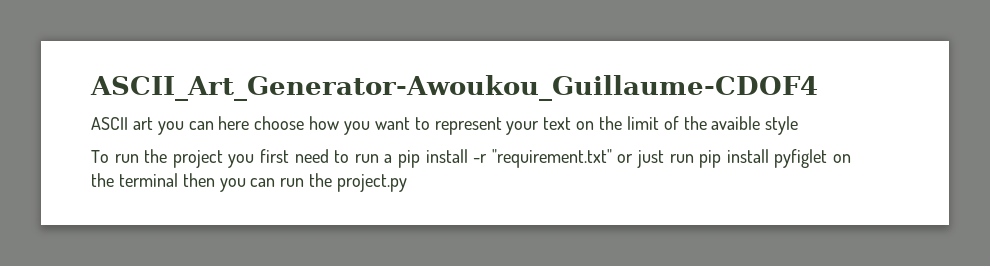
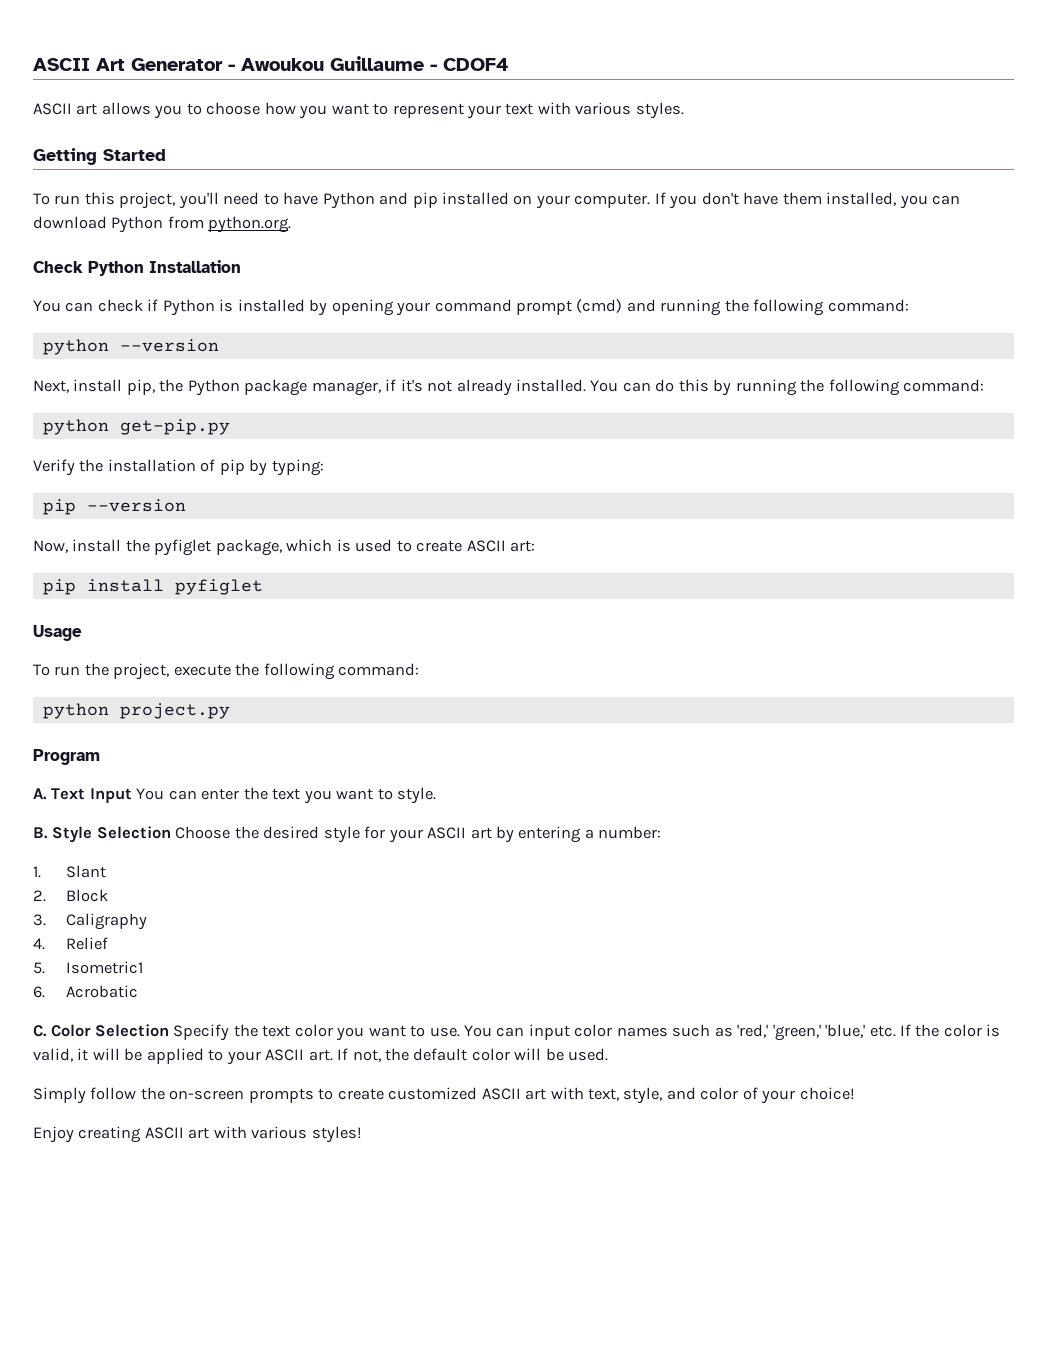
- ASCII_Art_Generator-Awoukou_Guillaume-CDOF4
- ASCII art you can here choose how you want to represent your text on the limit of the avaible style
- To run the project you first need to run a pip install -r "requirement.txt" or just run pip install pyfiglet on the terminal then you can run the project.py
+ ASCII Art Generator - Awoukou Guillaume - CDOF4
+ ASCII art allows you to choose how you want to represent your text with various styles.
+ Getting Started
+ To run this project, you'll need to have Python and pip installed on your computer. If you don't have them installed, you can download Python from python.org.
+ Check Python Installation
+ You can check if Python is installed by opening your command prompt (cmd) and running the following command:
+ python --version
+ Next, install pip, the Python package manager, if it's not already installed. You can do this by running the following command:
+ python get-pip.py
+ Verify the installation of pip by typing:
+ pip --version
+ Now, install the pyfiglet package, which is used to create ASCII art:
+ pip install pyfiglet
+ Usage
+ To run the project, execute the following command:
+ python project.py
+ Program
+ A. Text Input You can enter the text you want to style.
+ B. Style Selection Choose the desired style for your ASCII art by entering a number:
+ 1. Slant
+ 2. Block
+ 3. Caligraphy
+ 4. Relief
+ 5. Isometric1
+ 6. Acrobatic
+ C. Color Selection Specify the text color you want to use. You can input color names such as 'red,' 'green,' 'blue,' etc. If the color is valid, it will be applied to your ASCII art. If not, the default color will be used.
+ Simply follow the on-screen prompts to create customized ASCII art with text, style, and color of your choice!
+ Enjoy creating ASCII art with various styles!

